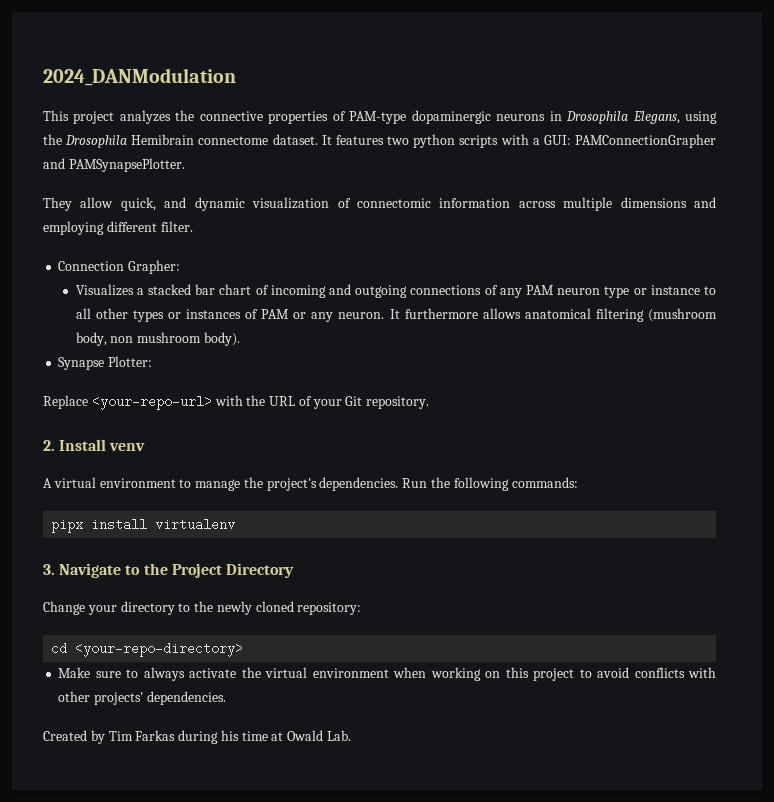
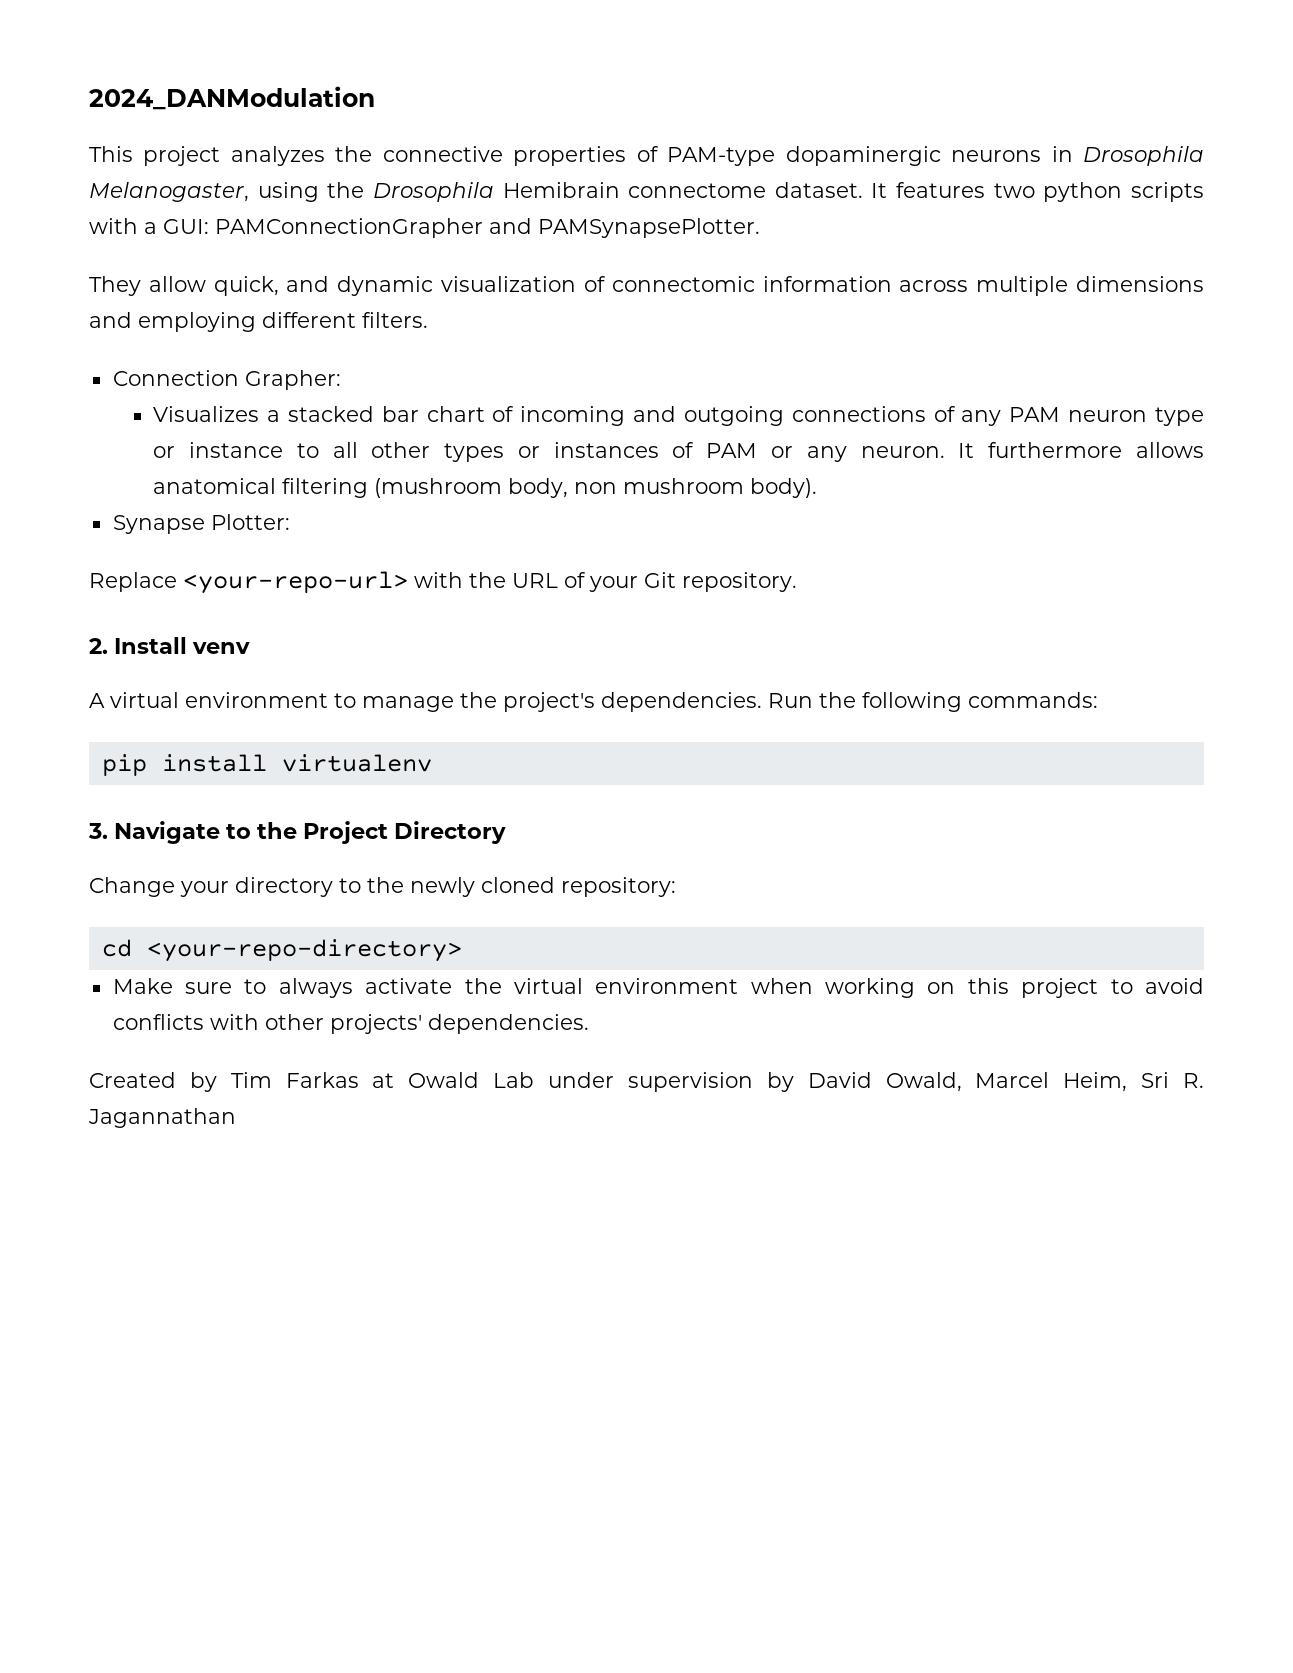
- This project analyzes the connective properties of PAM-type dopaminergic neurons in Drosophila Elegans, using the Drosophila Hemibrain connectome dataset.
+ This project analyzes the connective properties of PAM-type dopaminergic neurons in Drosophila Melanogaster, using the Drosophila Hemibrain connectome dataset.
- They allow quick, and dynamic visualization of connectomic information across multiple dimensions and employing different filter.
+ They allow quick, and dynamic visualization of connectomic information across multiple dimensions and employing different filters.
- pipx install virtualenv
+ pip install virtualenv
- Created by Tim Farkas during his time at Owald Lab.
+ Created by Tim Farkas at Owald Lab under supervision by David Owald, Marcel Heim, Sri R. Jagannathan

